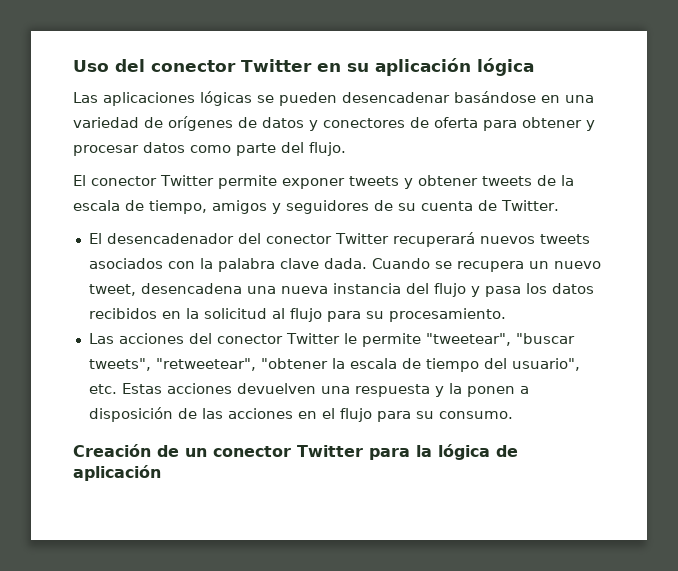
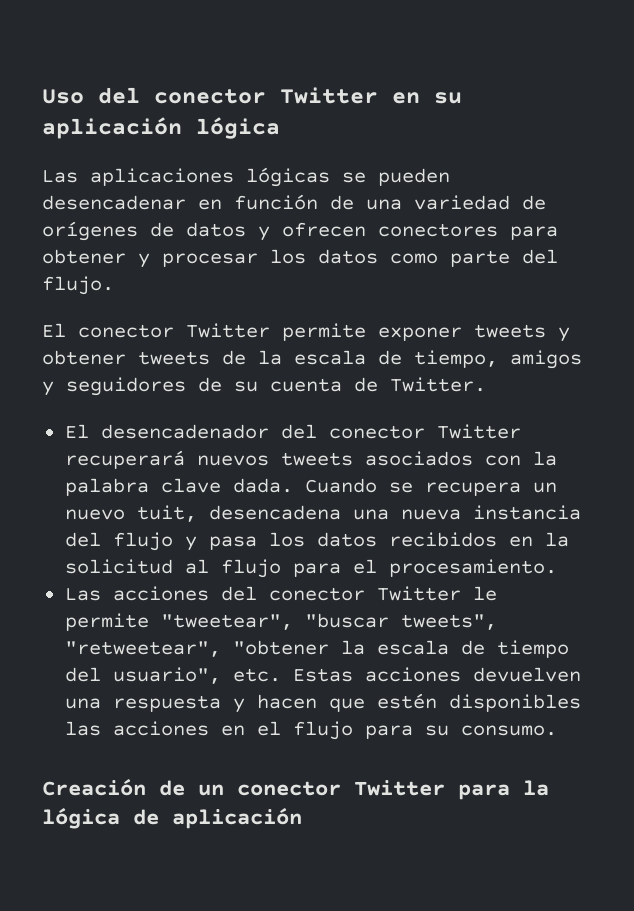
- Las aplicaciones lógicas se pueden desencadenar basándose en una variedad de orígenes de datos y conectores de oferta para obtener y procesar datos como parte del flujo.
+ Las aplicaciones lógicas se pueden desencadenar en función de una variedad de orígenes de datos y ofrecen conectores para obtener y procesar los datos como parte del flujo.
- Cuando se recupera un nuevo tweet, desencadena una nueva instancia del flujo y pasa los datos recibidos en la solicitud al flujo para su procesamiento.
+ Cuando se recupera un nuevo tuit, desencadena una nueva instancia del flujo y pasa los datos recibidos en la solicitud al flujo para el procesamiento.
- Las acciones del conector Twitter le permite "tweetear", "buscar tweets", "retweetear", "obtener la escala de tiempo del usuario", etc. Estas acciones devuelven una respuesta y la ponen a disposición de las acciones en el flujo para su consumo.
+ Las acciones del conector Twitter le permite "tweetear", "buscar tweets", "retweetear", "obtener la escala de tiempo del usuario", etc. Estas acciones devuelven una respuesta y hacen que estén disponibles las acciones en el flujo para su consumo.

